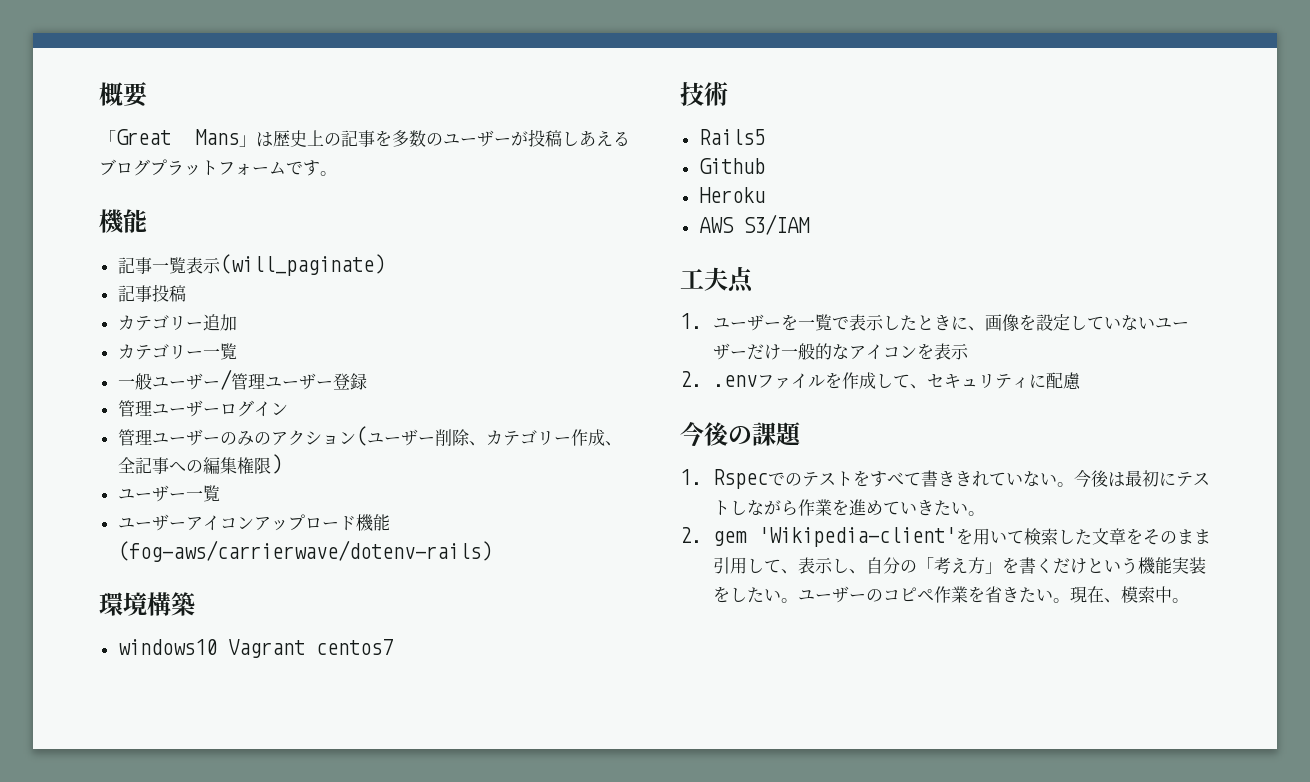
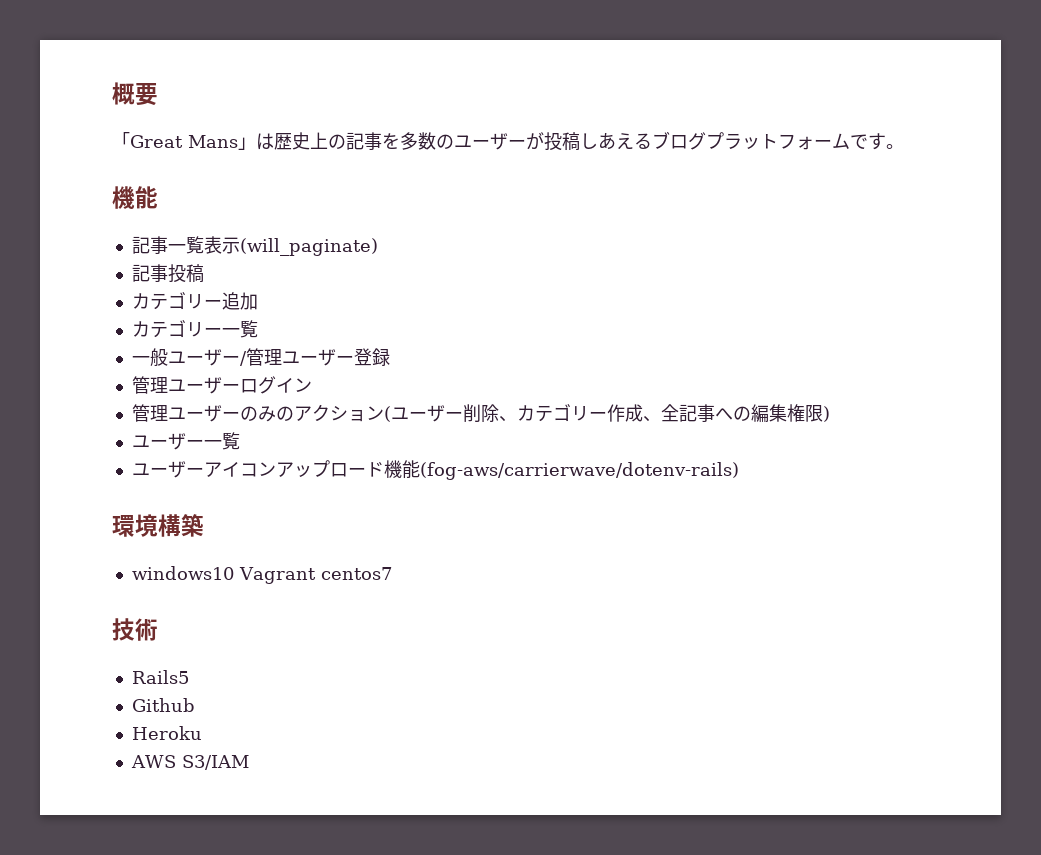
- 工夫点
- 1.ユーザーを一覧で表示したときに、画像を設定していないユーザーだけ一般的なアイコンを表示
- 2. .envファイルを作成して、セキュリティに配慮
- 今後の課題
- 1. Rspecでのテストをすべて書ききれていない。今後は最初にテストしながら作業を進めていきたい。
- 2. gem 'Wikipedia-client'を用いて検索した文章をそのまま引用して、表示し、自分の「考え方」を書くだけという機能実装をしたい。ユーザーのコピペ作業を省きたい。現在、模索中。

